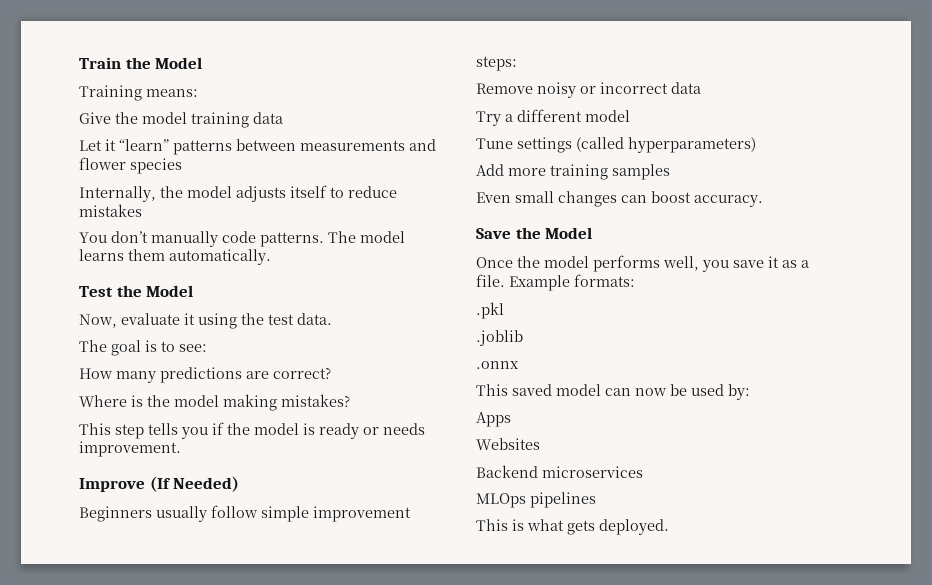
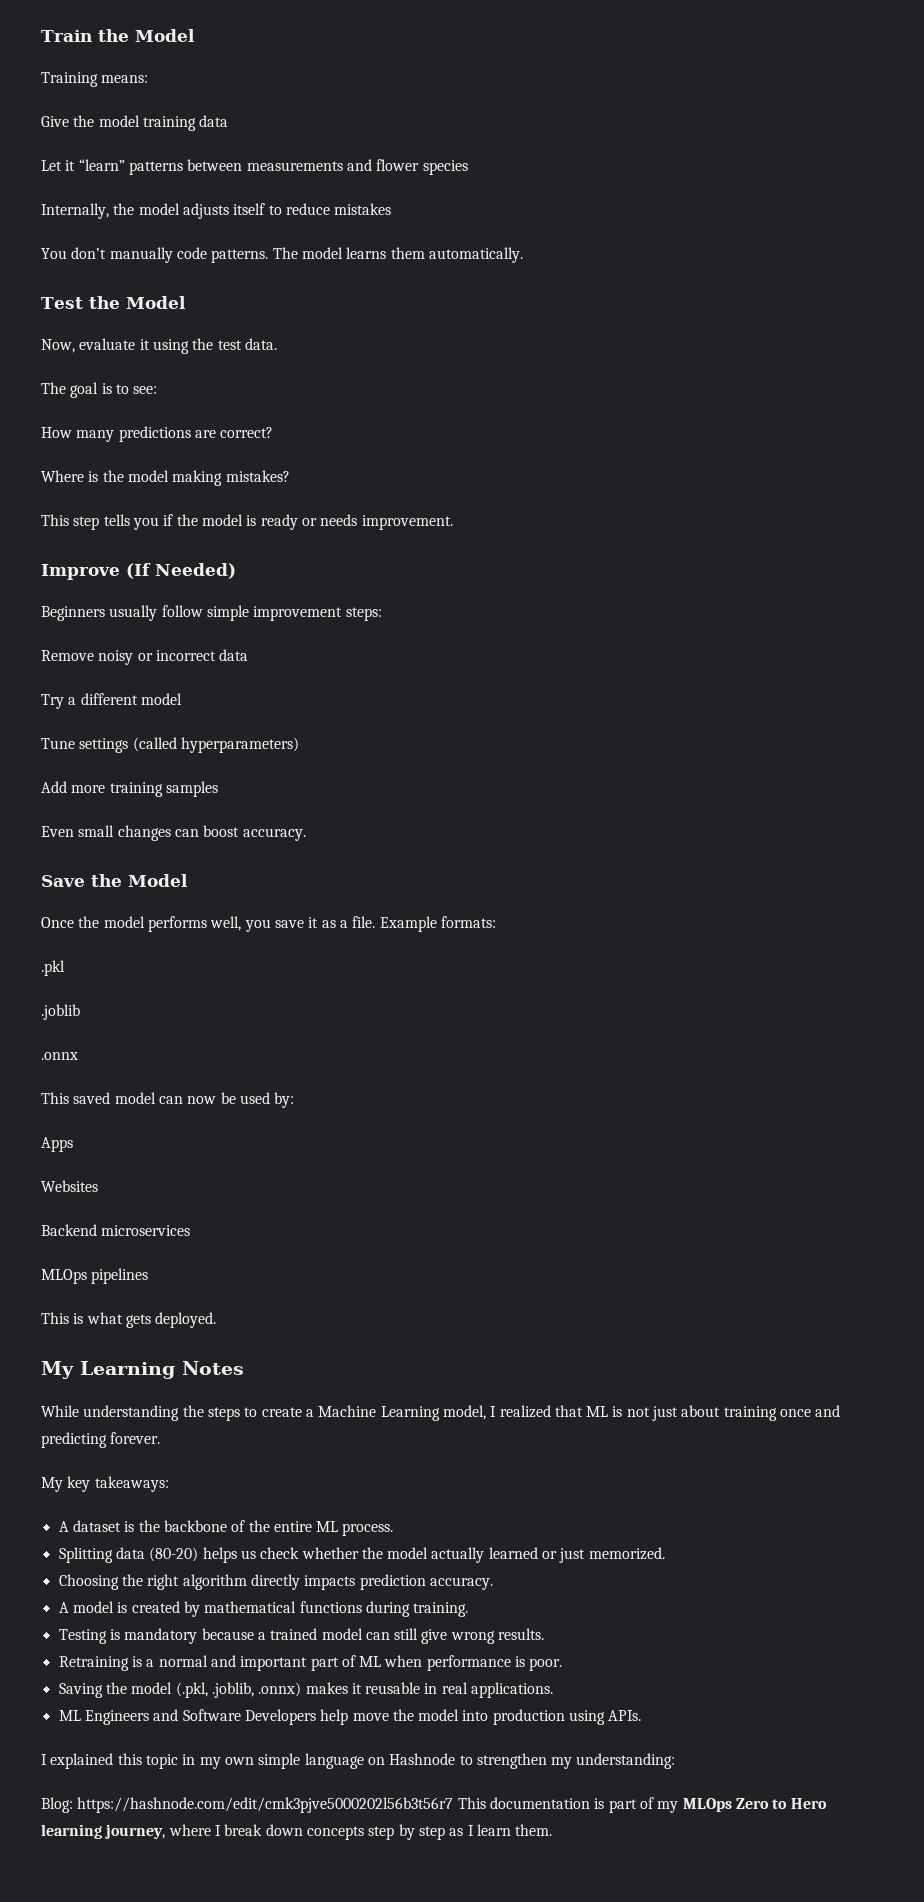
+ My Learning Notes
+ While understanding the steps to create a Machine Learning model, I realized that ML is not just about training once and predicting forever.
+ My key takeaways:
+ A dataset is the backbone of the entire ML process.
+ Splitting data (80-20) helps us check whether the model actually learned or just memorized.
+ Choosing the right algorithm directly impacts prediction accuracy.
+ A model is created by mathematical functions during training.
+ Testing is mandatory because a trained model can still give wrong results.
+ Retraining is a normal and important part of ML when performance is poor.
+ Saving the model (.pkl, .joblib, .onnx) makes it reusable in real applications.
+ ML Engineers and Software Developers help move the model into production using APIs.
+ I explained this topic in my own simple language on Hashnode to strengthen my understanding:
+ Blog: https://hashnode.com/edit/cmk3pjve5000202l56b3t56r7 This documentation is part of my MLOps Zero to Hero learning journey, where I break down concepts step by step as I learn them.

